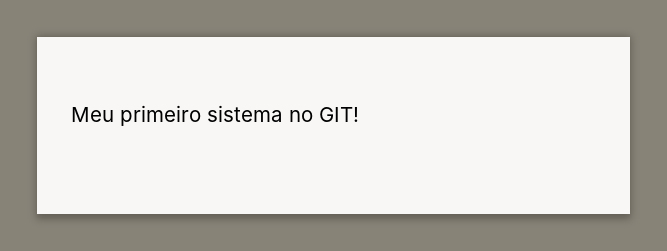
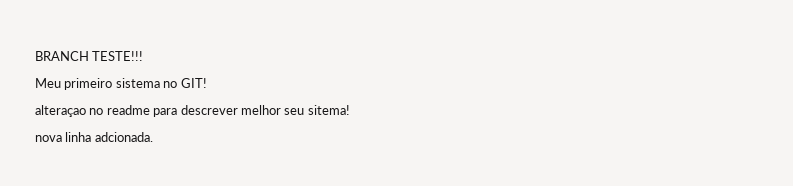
+ BRANCH TESTE!!!
+ alteraçao no readme para descrever melhor seu sitema!
+ nova linha adcionada.

